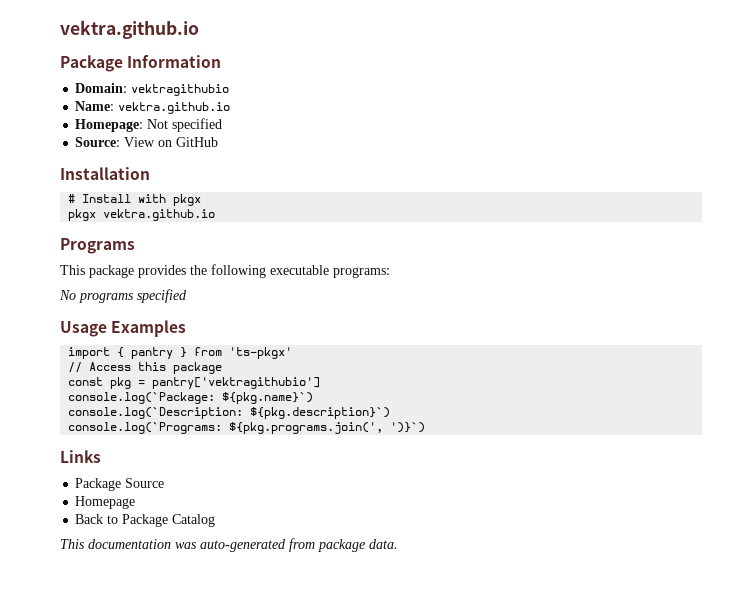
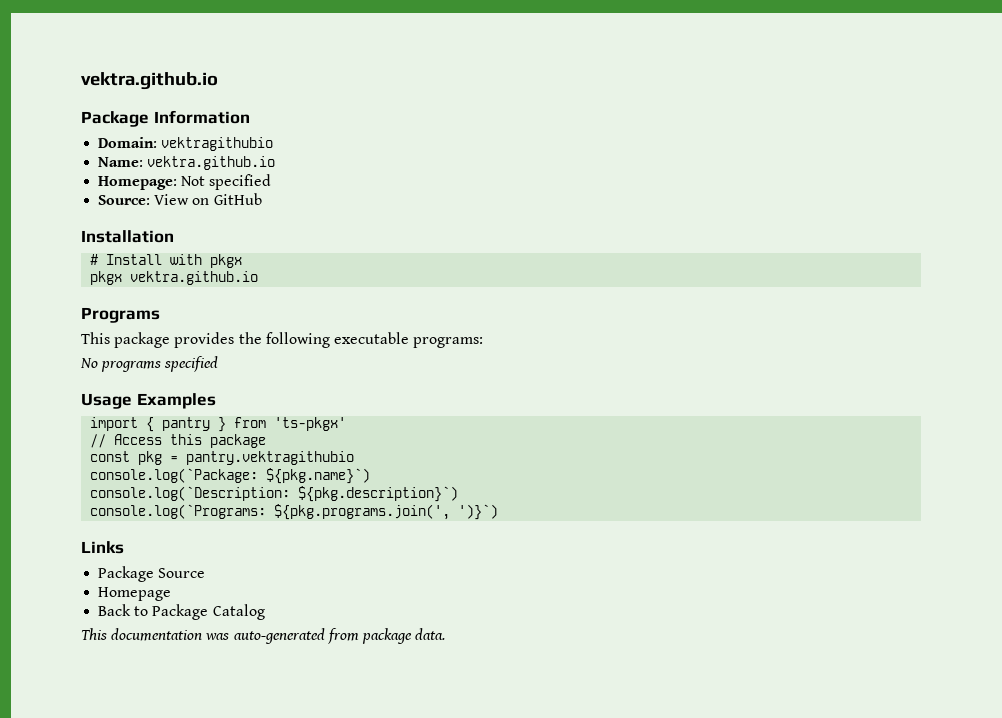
- const pkg = pantry['vektragithubio']
+ const pkg = pantry.vektragithubio

